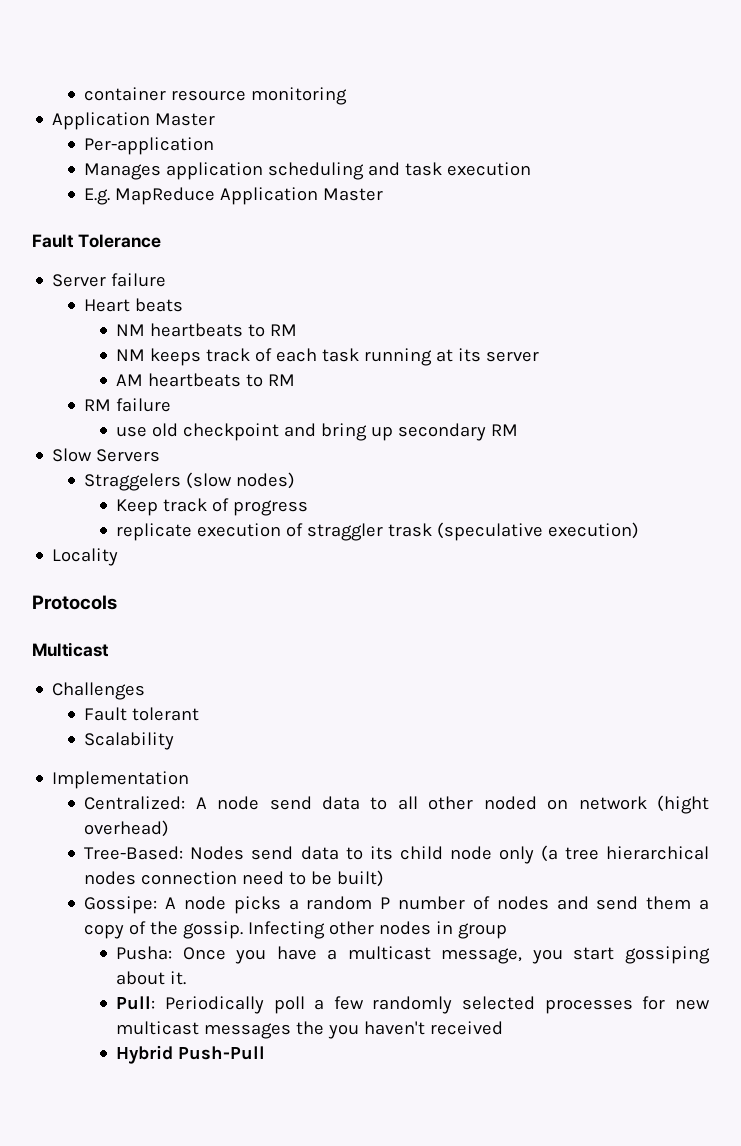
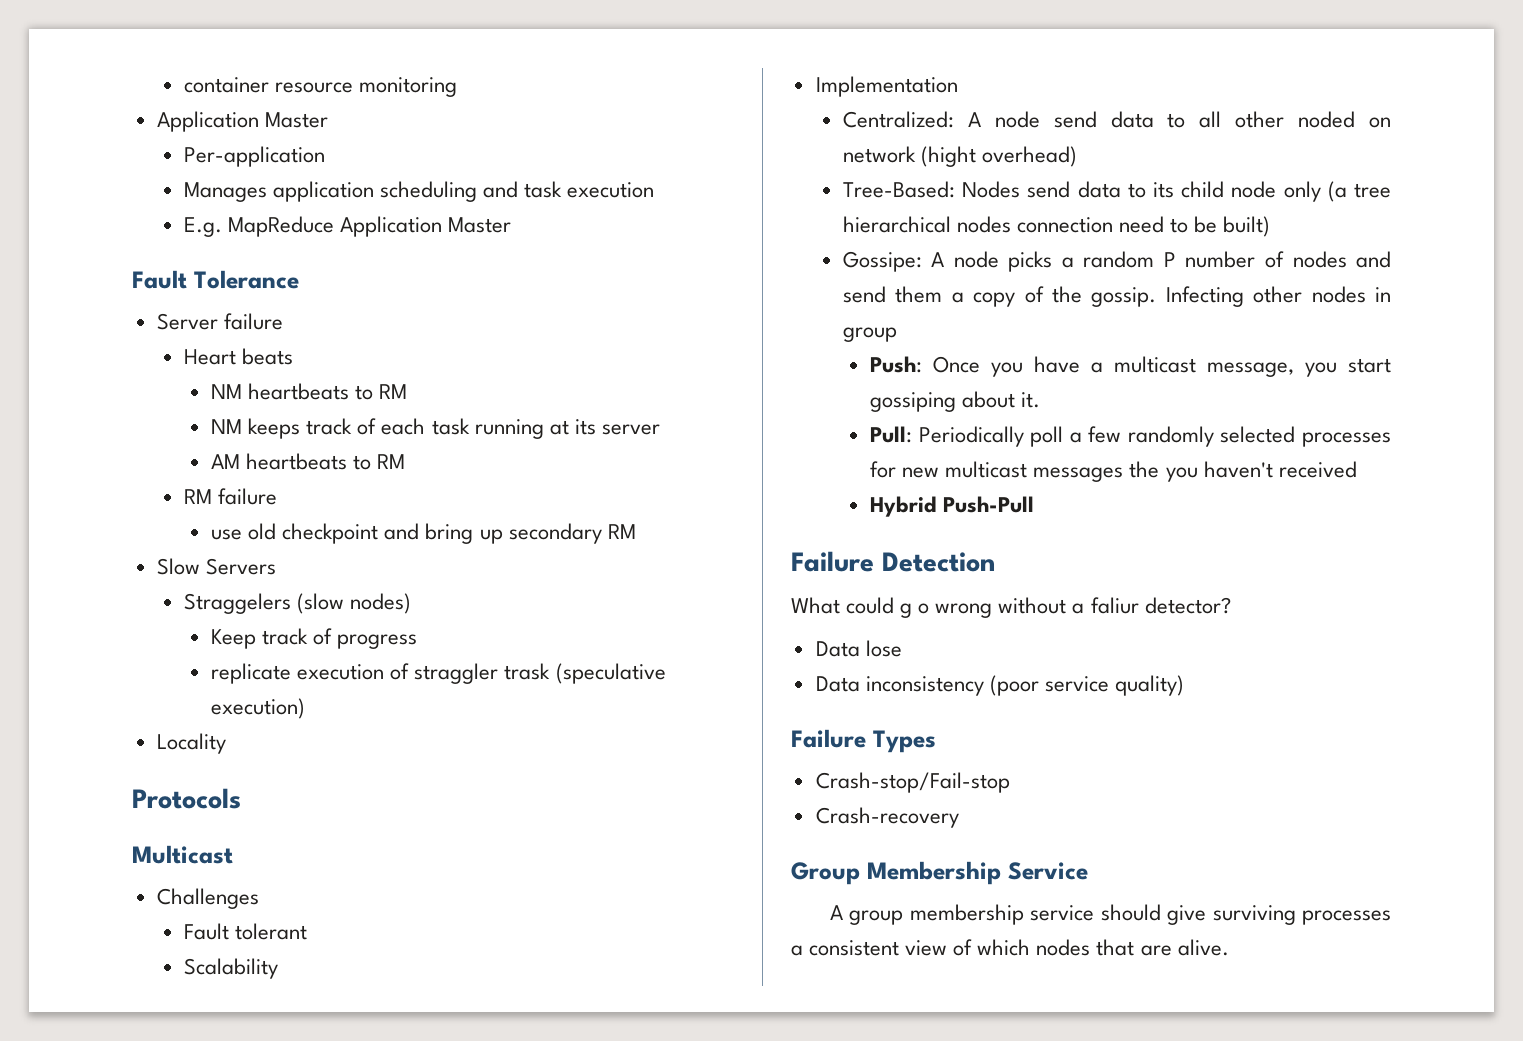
- Pusha: Once you have a multicast message, you start gossiping about it.
+ Push: Once you have a multicast message, you start gossiping about it.
+ Failure Detection
+ What could g o wrong without a faliur detector?
+ Data lose
+ Data inconsistency (poor service quality)
+ Failure Types
+ Crash-stop/Fail-stop
+ Crash-recovery
+ Group Membership Service
+ A group membership service should give surviving processes a consistent view of which nodes that are alive.

